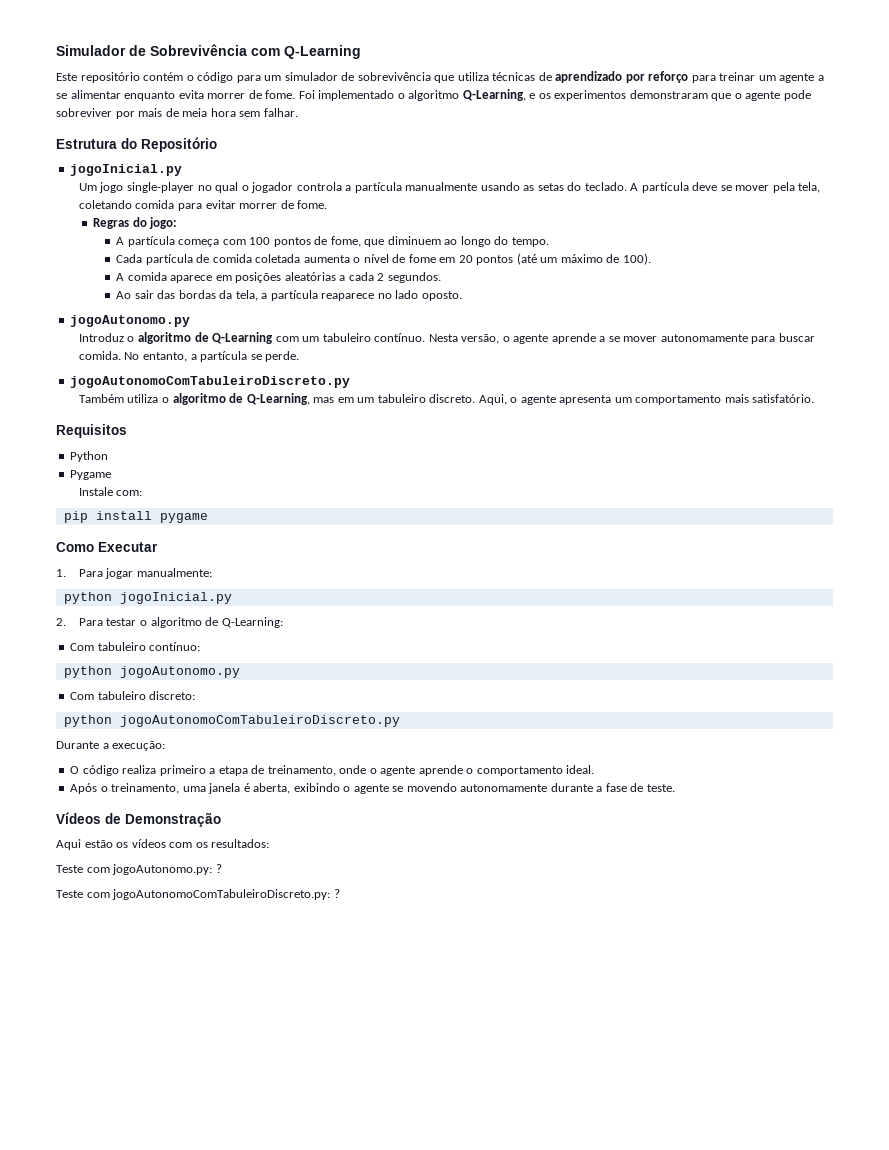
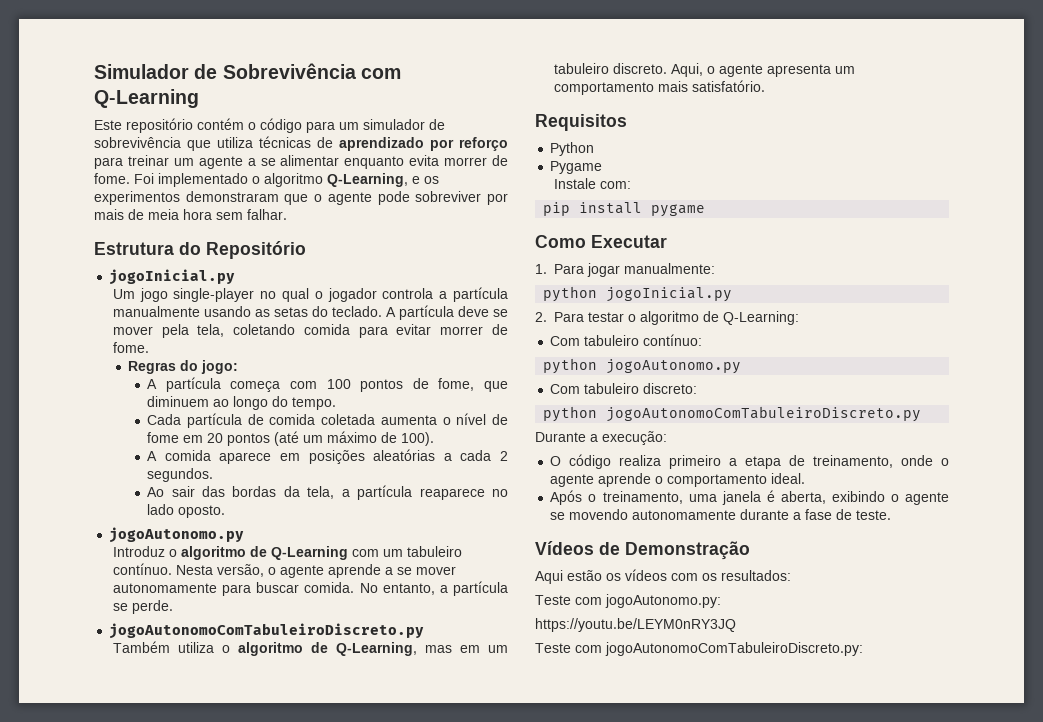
- Teste com jogoAutonomo.py: ?
+ Teste com jogoAutonomo.py:
+ https://youtu.be/LEYM0nRY3JQ
- Teste com jogoAutonomoComTabuleiroDiscreto.py: ?
+ Teste com jogoAutonomoComTabuleiroDiscreto.py:

